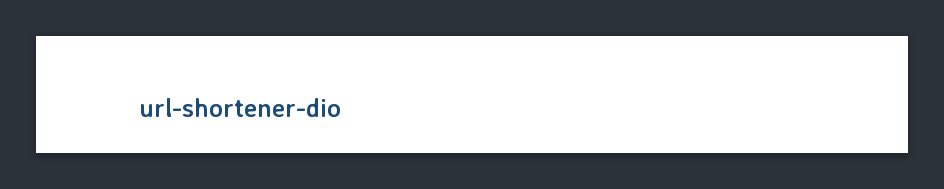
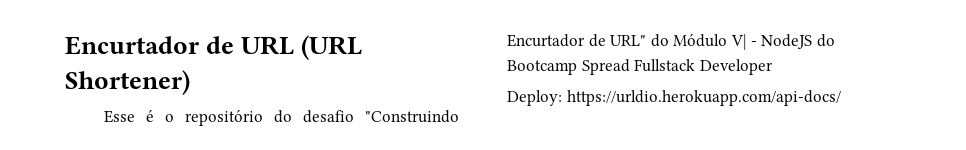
- url-shortener-dio
+ Encurtador de URL (URL Shortener)
+ Esse é o repositório do desafio "Construindo Encurtador de URL" do Módulo V| - NodeJS do Bootcamp Spread Fullstack Developer
+ Deploy: https://urldio.herokuapp.com/api-docs/

